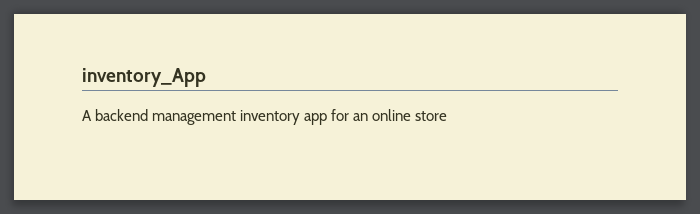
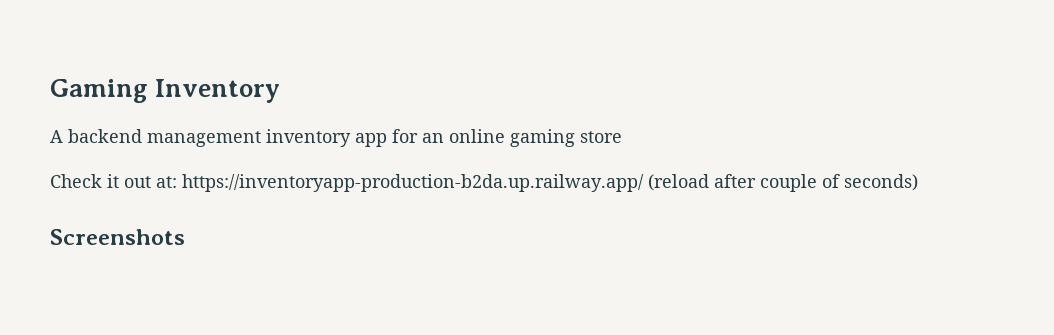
- inventory_App
+ Gaming Inventory
- A backend management inventory app for an online store
+ A backend management inventory app for an online gaming store
+ Check it out at: https://inventoryapp-production-b2da.up.railway.app/ (reload after couple of seconds)
+ Screenshots

